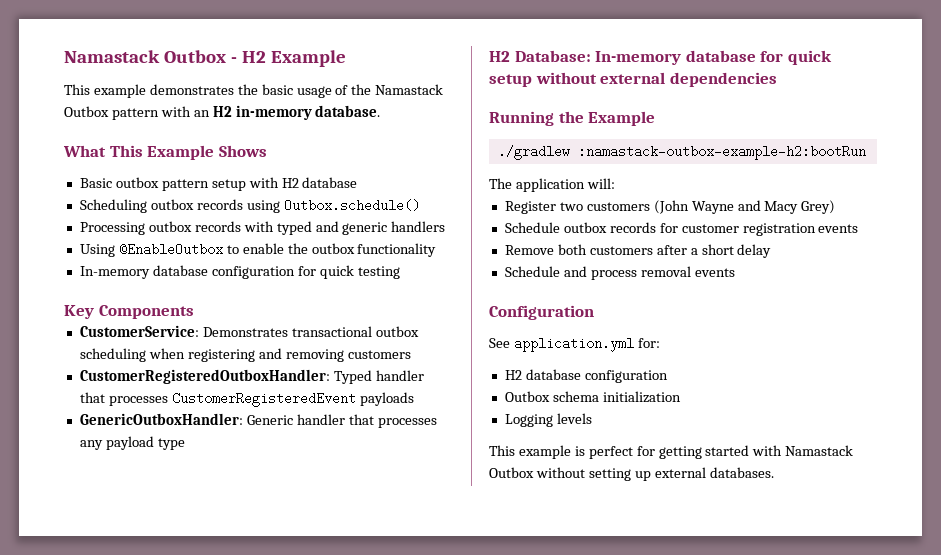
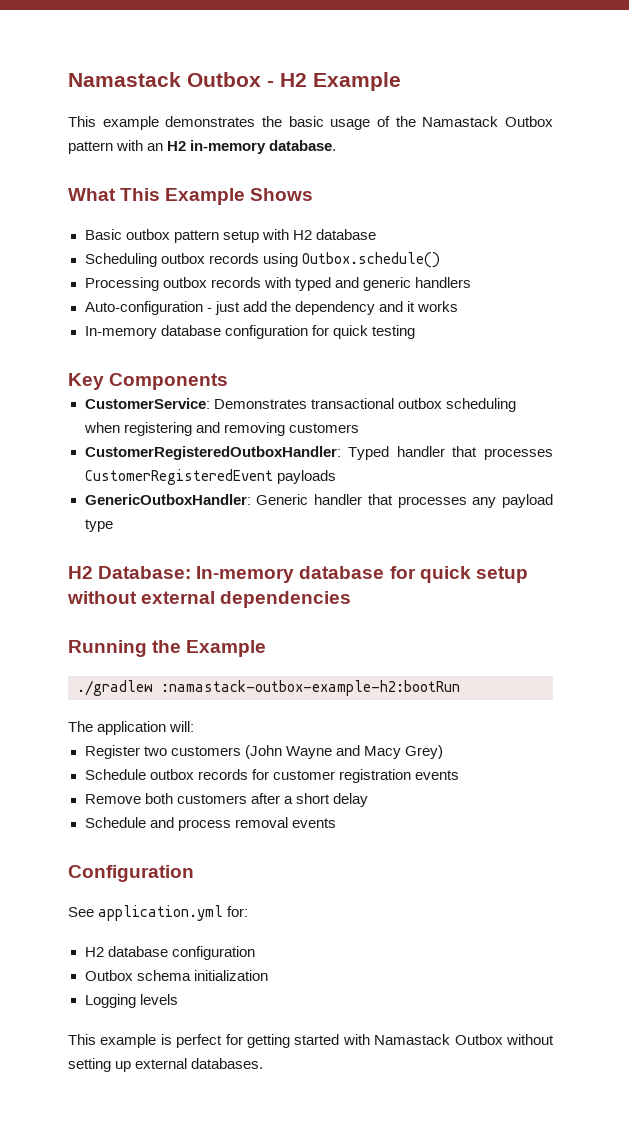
- Using @EnableOutbox to enable the outbox functionality
+ Auto-configuration - just add the dependency and it works

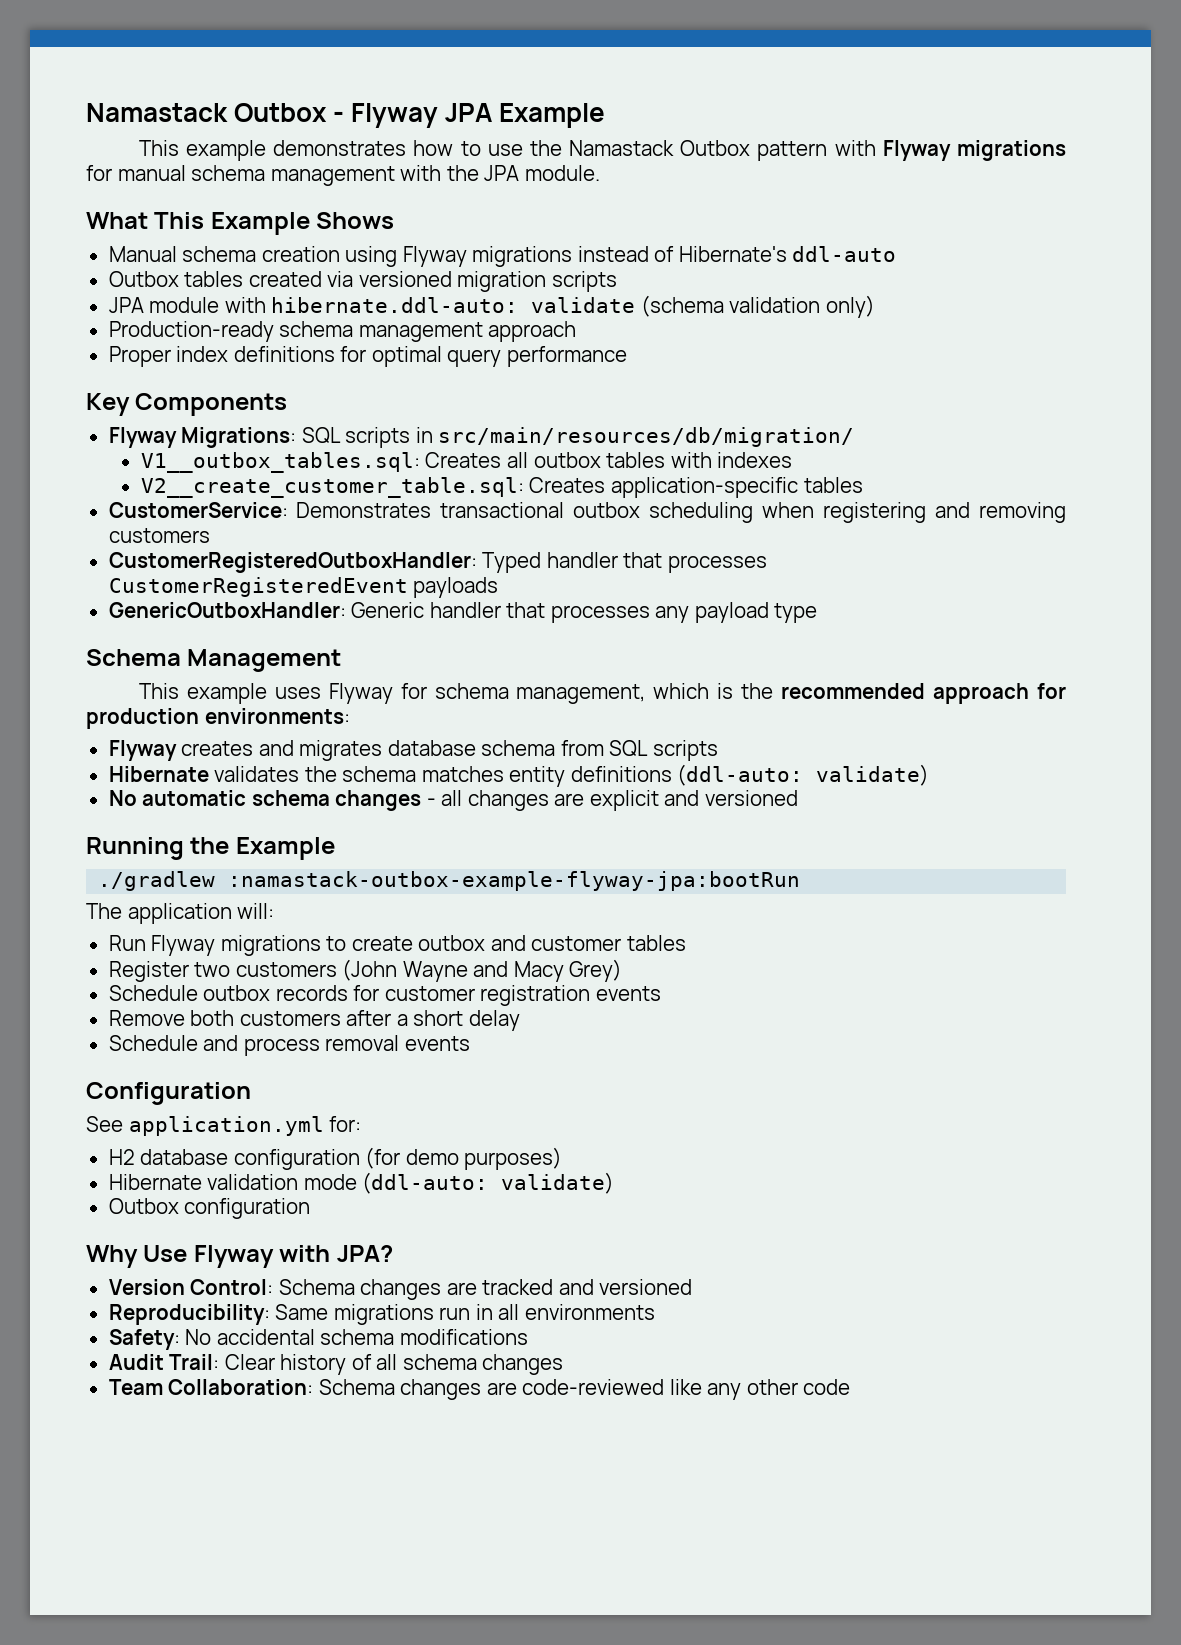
- Namastack Outbox - H2 Example
+ Namastack Outbox - Flyway JPA Example
- This example demonstrates the basic usage of the Namastack Outbox pattern with an H2 in-memory database.
+ This example demonstrates how to use the Namastack Outbox pattern with Flyway migrations for manual schema management with the JPA module.
  What This Example Shows
- Basic outbox pattern setup with H2 database
- Scheduling outbox records using Outbox.schedule()
- Processing outbox records with typed and generic handlers
- Auto-configuration - just add the dependency and it works
- In-memory database configuration for quick testing
+ Manual schema creation using Flyway migrations instead of Hibernate's ddl-auto
+ Outbox tables created via versioned migration scripts
+ JPA module with hibernate.ddl-auto: validate (schema validation only)
+ Production-ready schema management approach
+ Proper index definitions for optimal query performance
  Key Components
+ Flyway Migrations: SQL scripts in src/main/resources/db/migration/
+ V1__outbox_tables.sql: Creates all outbox tables with indexes
+ V2__create_customer_table.sql: Creates application-specific tables
- H2 Database: In-memory database for quick setup without external dependencies
+ Schema Management
+ This example uses Flyway for schema management, which is the recommended approach for production environments:
+ Flyway creates and migrates database schema from SQL scripts
+ Hibernate validates the schema matches entity definitions (ddl-auto: validate)
+ No automatic schema changes - all changes are explicit and versioned
- ./gradlew :namastack-outbox-example-h2:bootRun
+ ./gradlew :namastack-outbox-example-flyway-jpa:bootRun
+ Run Flyway migrations to create outbox and customer tables
- H2 database configuration
- Outbox schema initialization
- Logging levels
- This example is perfect for getting started with Namastack Outbox without setting up external databases.
+ H2 database configuration (for demo purposes)
+ Hibernate validation mode (ddl-auto: validate)
+ Outbox configuration
+ Why Use Flyway with JPA?
+ Version Control: Schema changes are tracked and versioned
+ Reproducibility: Same migrations run in all environments
+ Safety: No accidental schema modifications
+ Audit Trail: Clear history of all schema changes
+ Team Collaboration: Schema changes are code-reviewed like any other code

